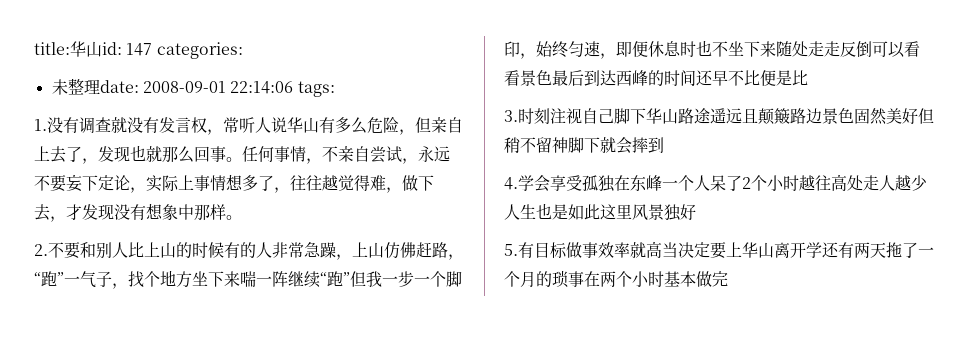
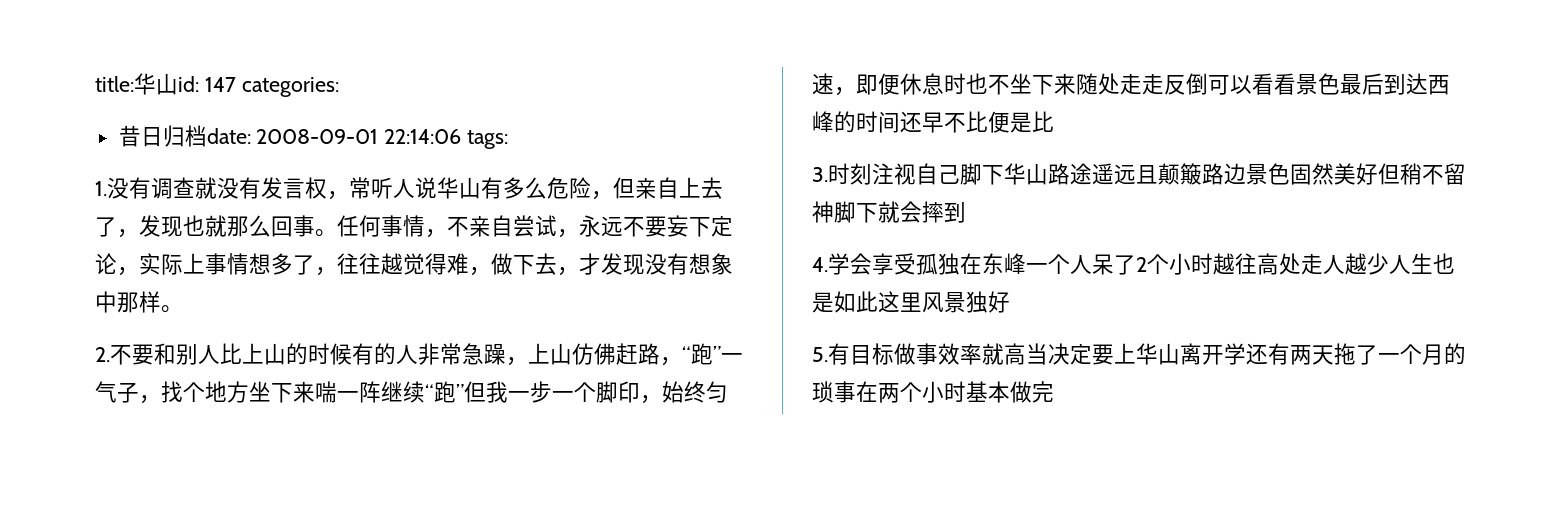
- 未整理date: 2008-09-01 22:14:06 tags:
+ 昔日归档date: 2008-09-01 22:14:06 tags:

